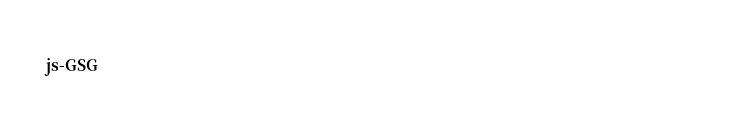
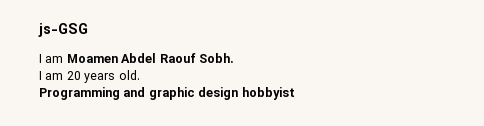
+ I am Moamen Abdel Raouf Sobh.
+ I am 20 years old.
+ Programming and graphic design hobbyist

